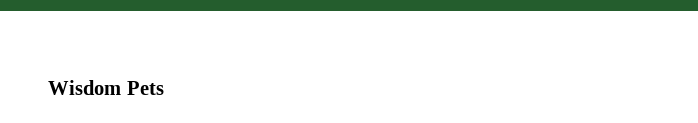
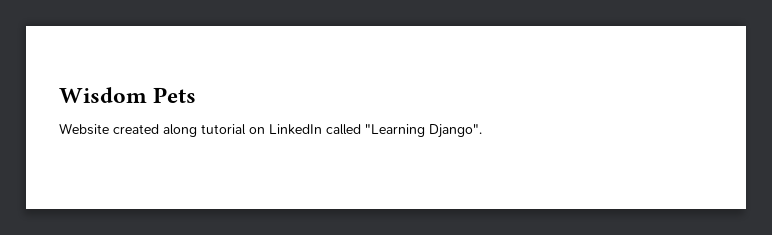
+ Website created along tutorial on LinkedIn called "Learning Django".

